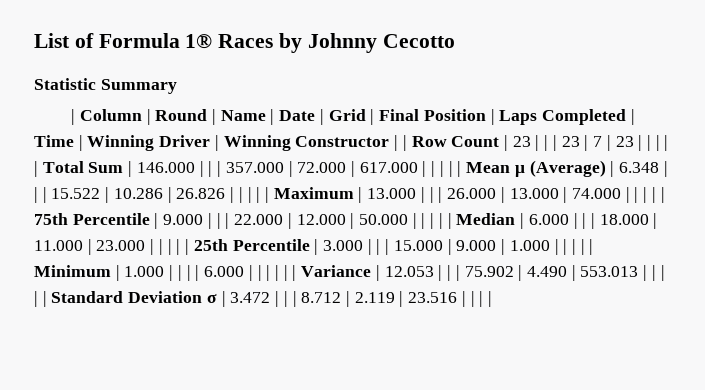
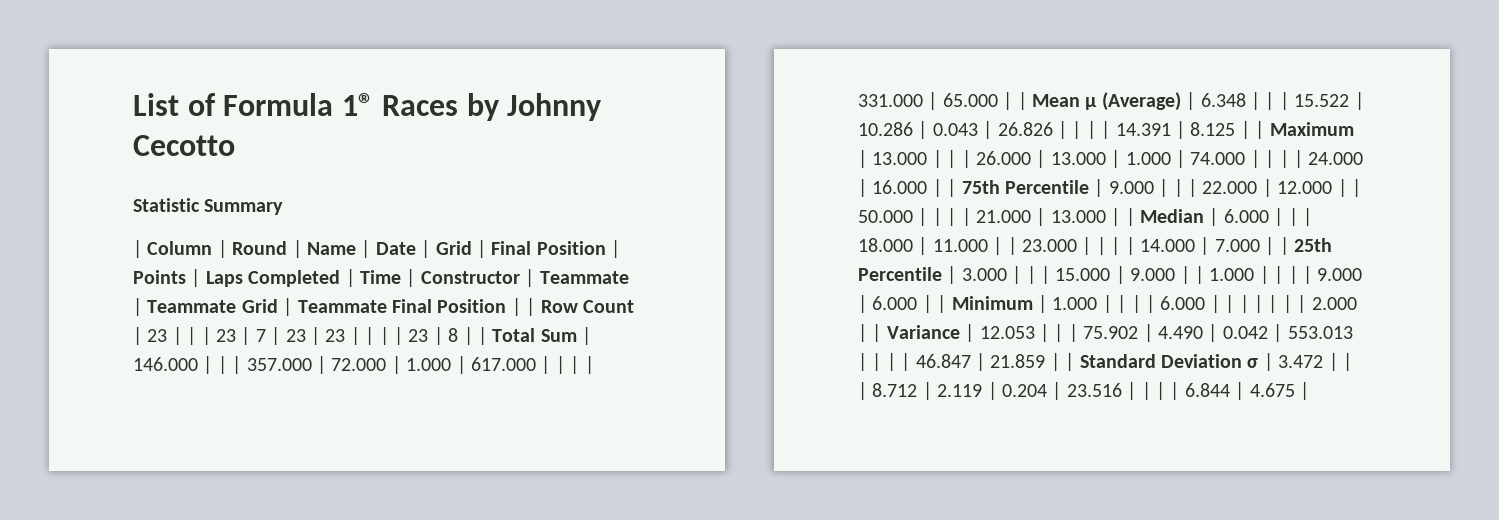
- | Column | Round | Name | Date | Grid | Final Position | Laps Completed | Time | Winning Driver | Winning Constructor | | Row Count | 23 | | | 23 | 7 | 23 | | | | | Total Sum | 146.000 | | | 357.000 | 72.000 | 617.000 | | | | | Mean μ (Average) | 6.348 | | | 15.522 | 10.286 | 26.826 | | | | | Maximum | 13.000 | | | 26.000 | 13.000 | 74.000 | | | | | 75th Percentile | 9.000 | | | 22.000 | 12.000 | 50.000 | | | | | Median | 6.000 | | | 18.000 | 11.000 | 23.000 | | | | | 25th Percentile | 3.000 | | | 15.000 | 9.000 | 1.000 | | | | | Minimum | 1.000 | | | | 6.000 | | | | | | Variance | 12.053 | | | 75.902 | 4.490 | 553.013 | | | | | Standard Deviation σ | 3.472 | | | 8.712 | 2.119 | 23.516 | | | |
+ | Column | Round | Name | Date | Grid | Final Position | Points | Laps Completed | Time | Constructor | Teammate | Teammate Grid | Teammate Final Position | | Row Count | 23 | | | 23 | 7 | 23 | 23 | | | | 23 | 8 | | Total Sum | 146.000 | | | 357.000 | 72.000 | 1.000 | 617.000 | | | | 331.000 | 65.000 | | Mean μ (Average) | 6.348 | | | 15.522 | 10.286 | 0.043 | 26.826 | | | | 14.391 | 8.125 | | Maximum | 13.000 | | | 26.000 | 13.000 | 1.000 | 74.000 | | | | 24.000 | 16.000 | | 75th Percentile | 9.000 | | | 22.000 | 12.000 | | 50.000 | | | | 21.000 | 13.000 | | Median | 6.000 | | | 18.000 | 11.000 | | 23.000 | | | | 14.000 | 7.000 | | 25th Percentile | 3.000 | | | 15.000 | 9.000 | | 1.000 | | | | 9.000 | 6.000 | | Minimum | 1.000 | | | | 6.000 | | | | | | | 2.000 | | Variance | 12.053 | | | 75.902 | 4.490 | 0.042 | 553.013 | | | | 46.847 | 21.859 | | Standard Deviation σ | 3.472 | | | 8.712 | 2.119 | 0.204 | 23.516 | | | | 6.844 | 4.675 |

